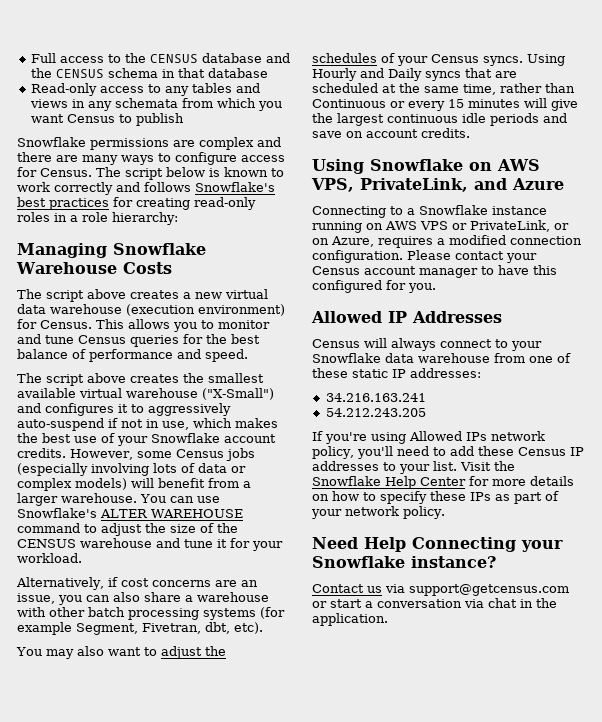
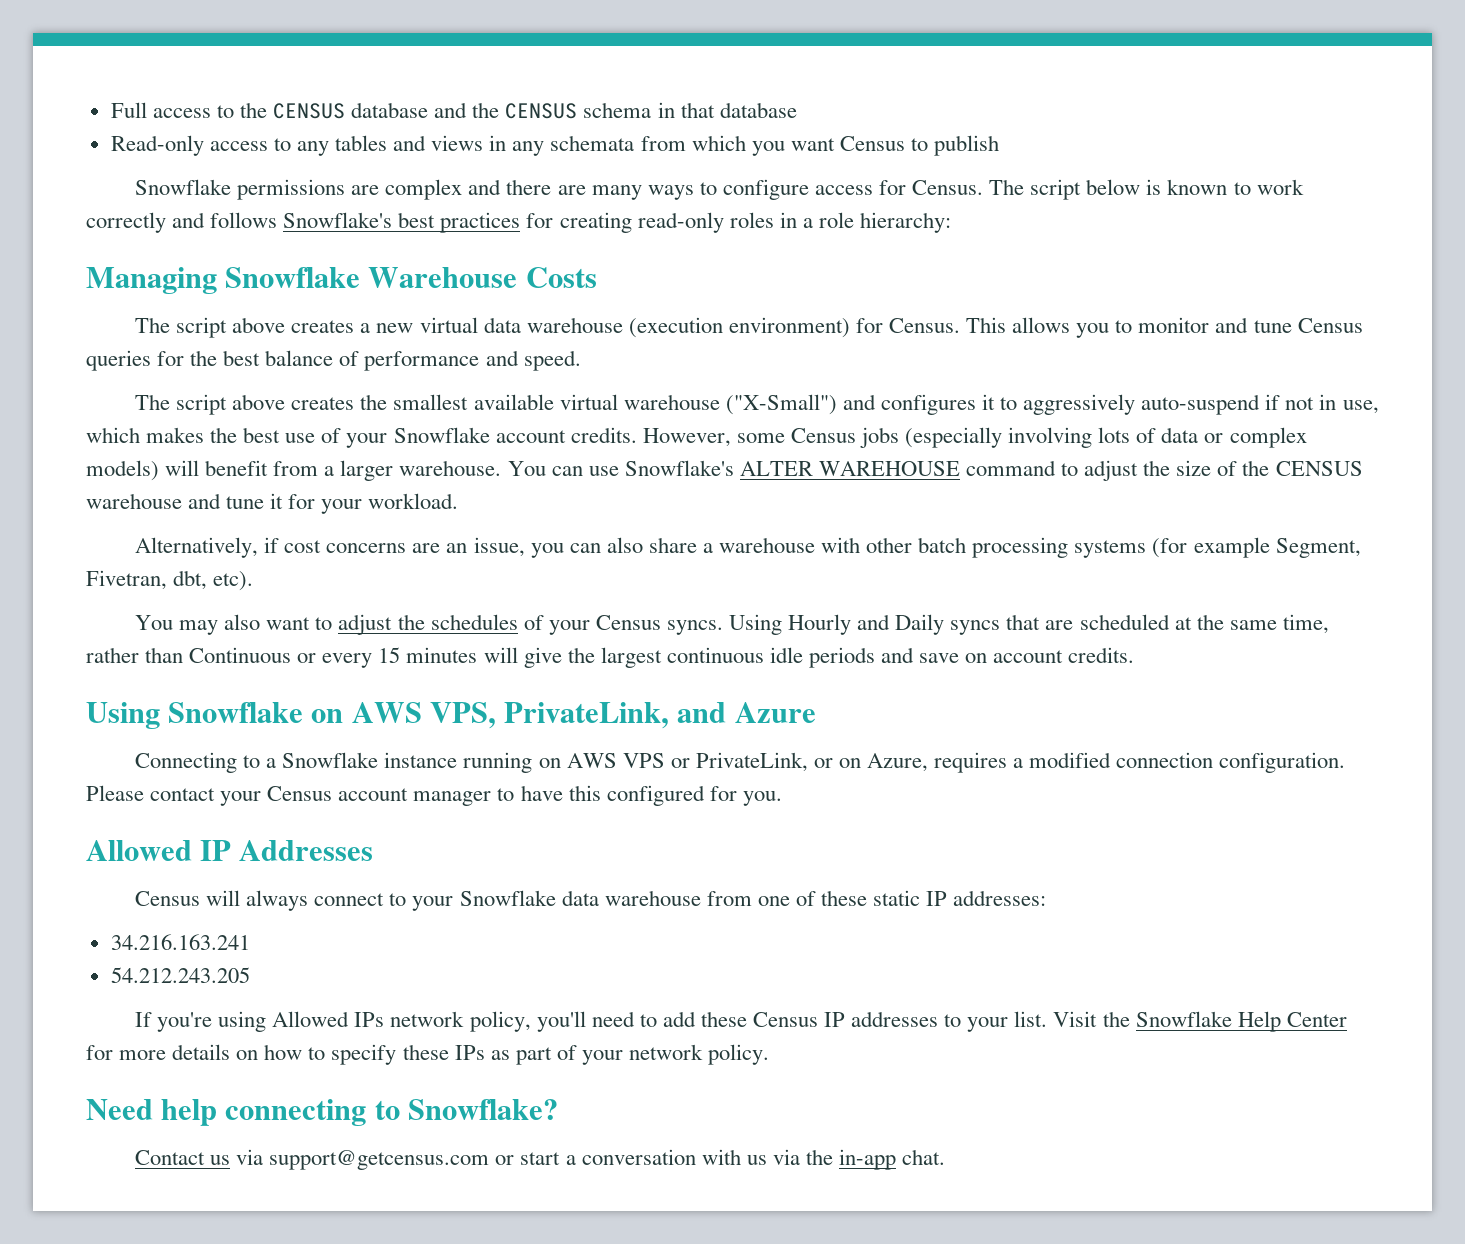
- Need Help Connecting your Snowflake instance?
+ Need help connecting to Snowflake?
- Contact us via support@getcensus.com or start a conversation via chat in the application.
+ Contact us via support@getcensus.com or start a conversation with us via the in-app chat.

